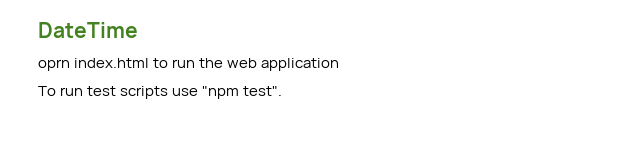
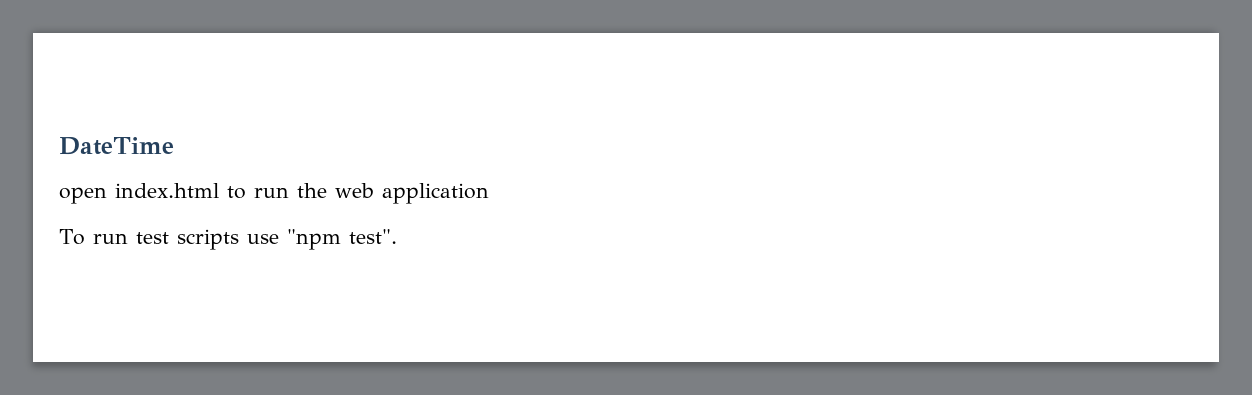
- oprn index.html to run the web application
+ open index.html to run the web application

